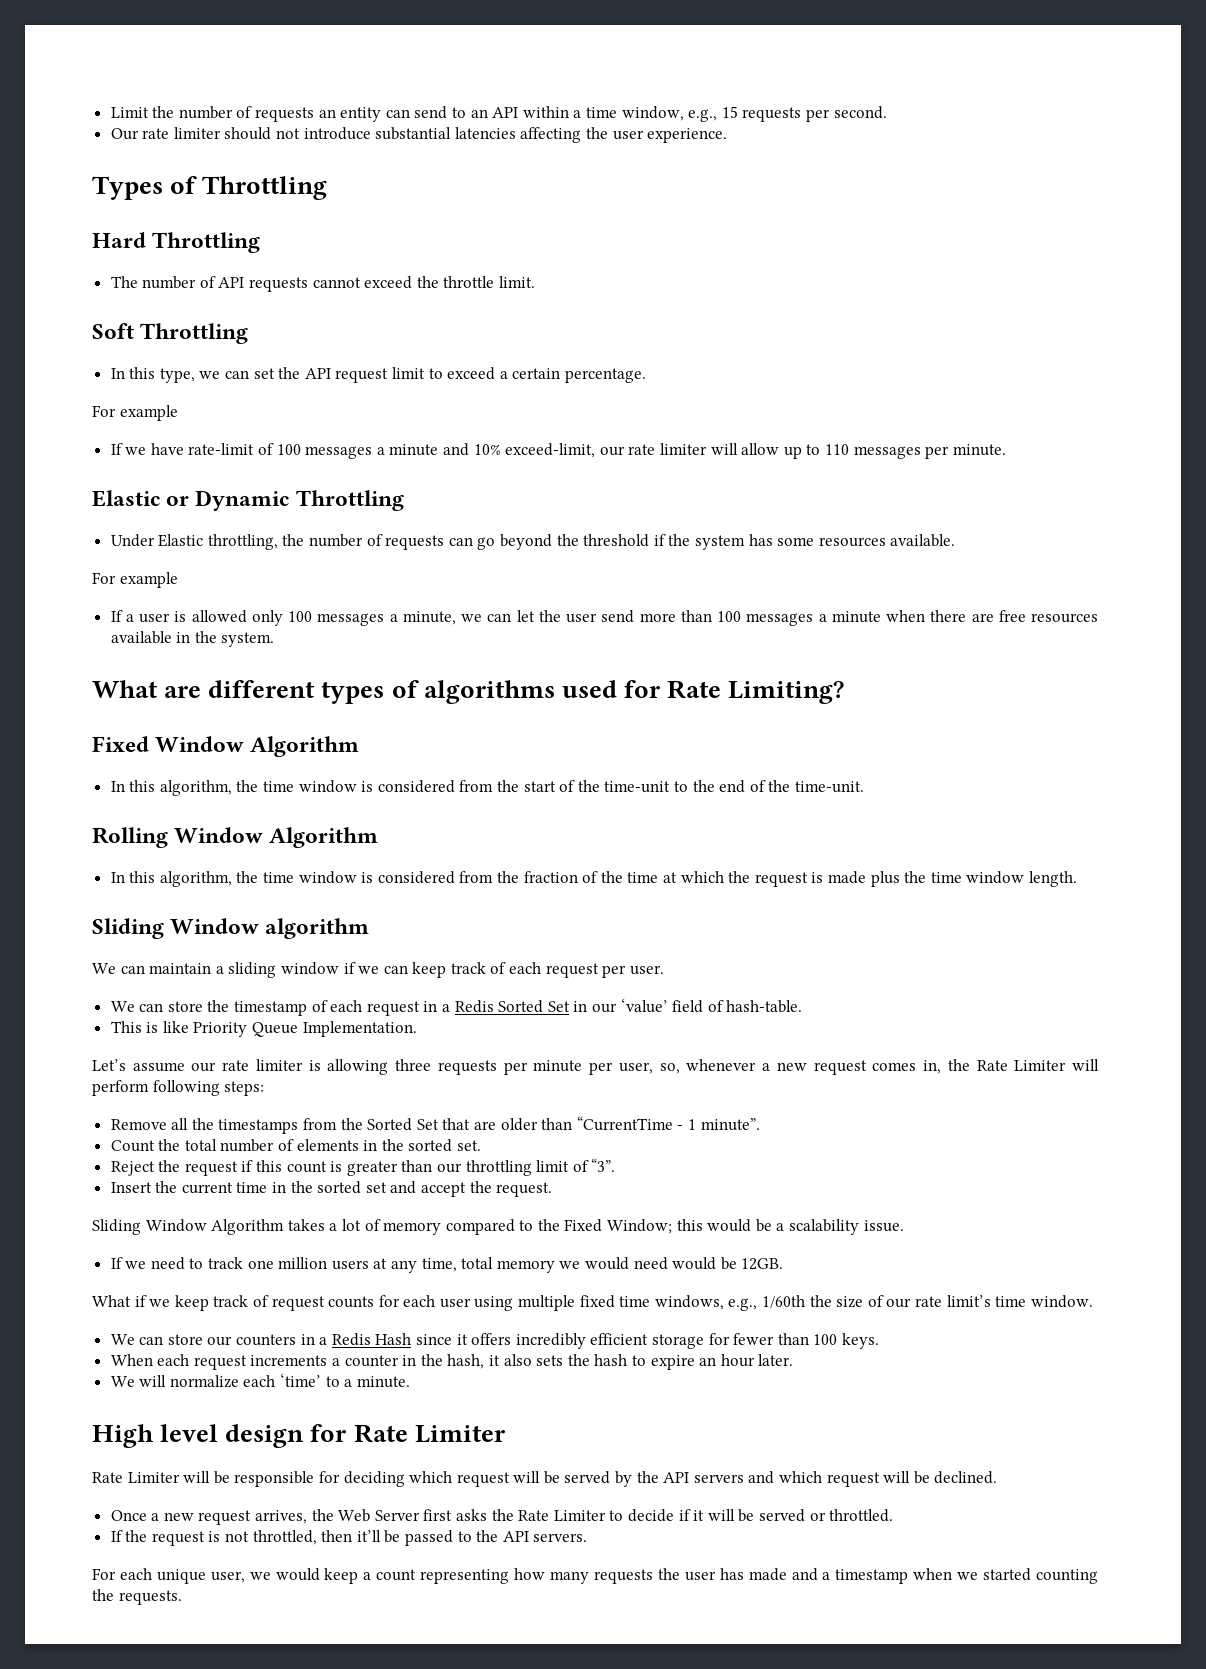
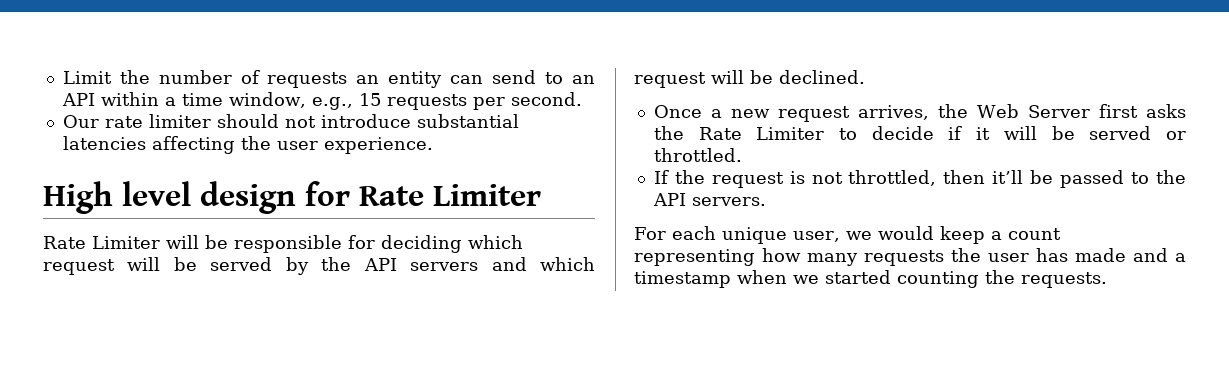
- Types of Throttling
- Hard Throttling
- The number of API requests cannot exceed the throttle limit.
- Soft Throttling
- In this type, we can set the API request limit to exceed a certain percentage.
- For example
- If we have rate-limit of 100 messages a minute and 10% exceed-limit, our rate limiter will allow up to 110 messages per minute.
- Elastic or Dynamic Throttling
- Under Elastic throttling, the number of requests can go beyond the threshold if the system has some resources available.
- For example
- If a user is allowed only 100 messages a minute, we can let the user send more than 100 messages a minute when there are free resources available in the system.
- What are different types of algorithms used for Rate Limiting?
- Fixed Window Algorithm
- In this algorithm, the time window is considered from the start of the time-unit to the end of the time-unit.
- Rolling Window Algorithm
- In this algorithm, the time window is considered from the fraction of the time at which the request is made plus the time window length.
- Sliding Window algorithm
- We can maintain a sliding window if we can keep track of each request per user.
- We can store the timestamp of each request in a Redis Sorted Set in our ‘value’ field of hash-table.
- This is like Priority Queue Implementation.
- Let’s assume our rate limiter is allowing three requests per minute per user, so, whenever a new request comes in, the Rate Limiter will perform following steps:
- Remove all the timestamps from the Sorted Set that are older than “CurrentTime - 1 minute”.
- Count the total number of elements in the sorted set.
- Reject the request if this count is greater than our throttling limit of “3”.
- Insert the current time in the sorted set and accept the request.
- Sliding Window Algorithm takes a lot of memory compared to the Fixed Window; this would be a scalability issue.
- If we need to track one million users at any time, total memory we would need would be 12GB.
- What if we keep track of request counts for each user using multiple fixed time windows, e.g., 1/60th the size of our rate limit’s time window.
- We can store our counters in a Redis Hash since it offers incredibly efficient storage for fewer than 100 keys.
- When each request increments a counter in the hash, it also sets the hash to expire an hour later.
- We will normalize each ‘time’ to a minute.

